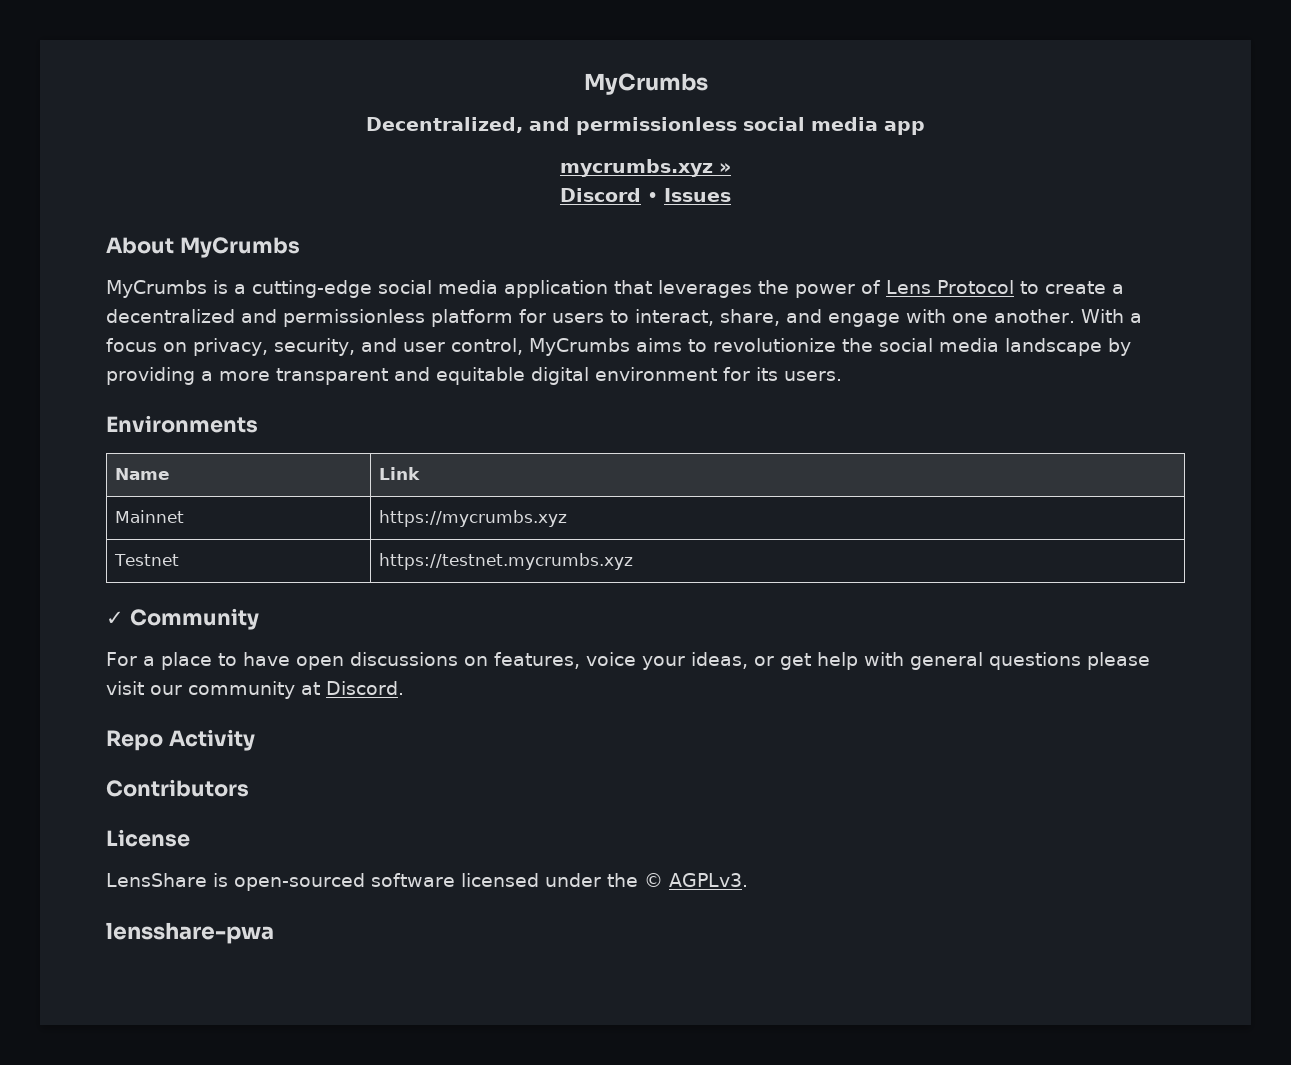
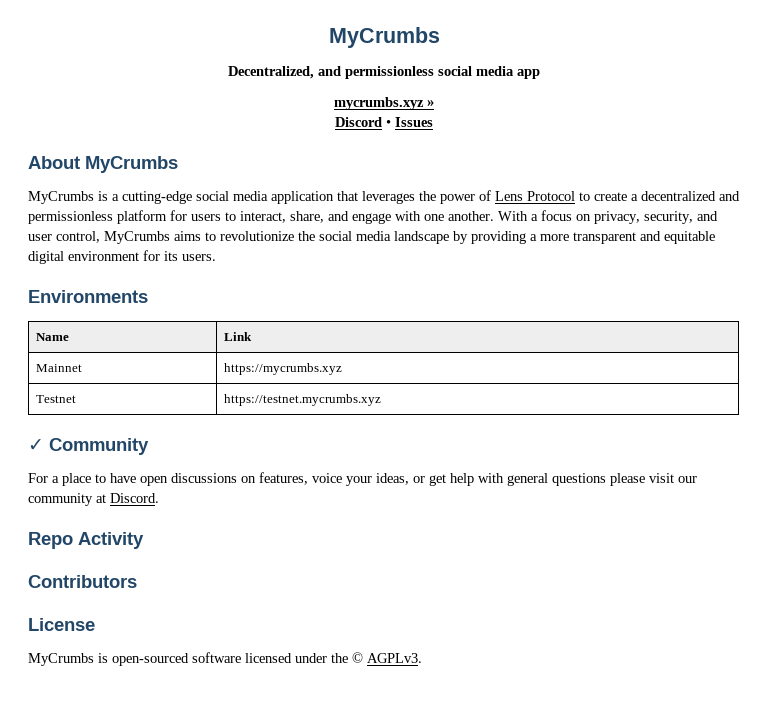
- LensShare is open-sourced software licensed under the © AGPLv3.
+ MyCrumbs is open-sourced software licensed under the © AGPLv3.
- lensshare-pwa

